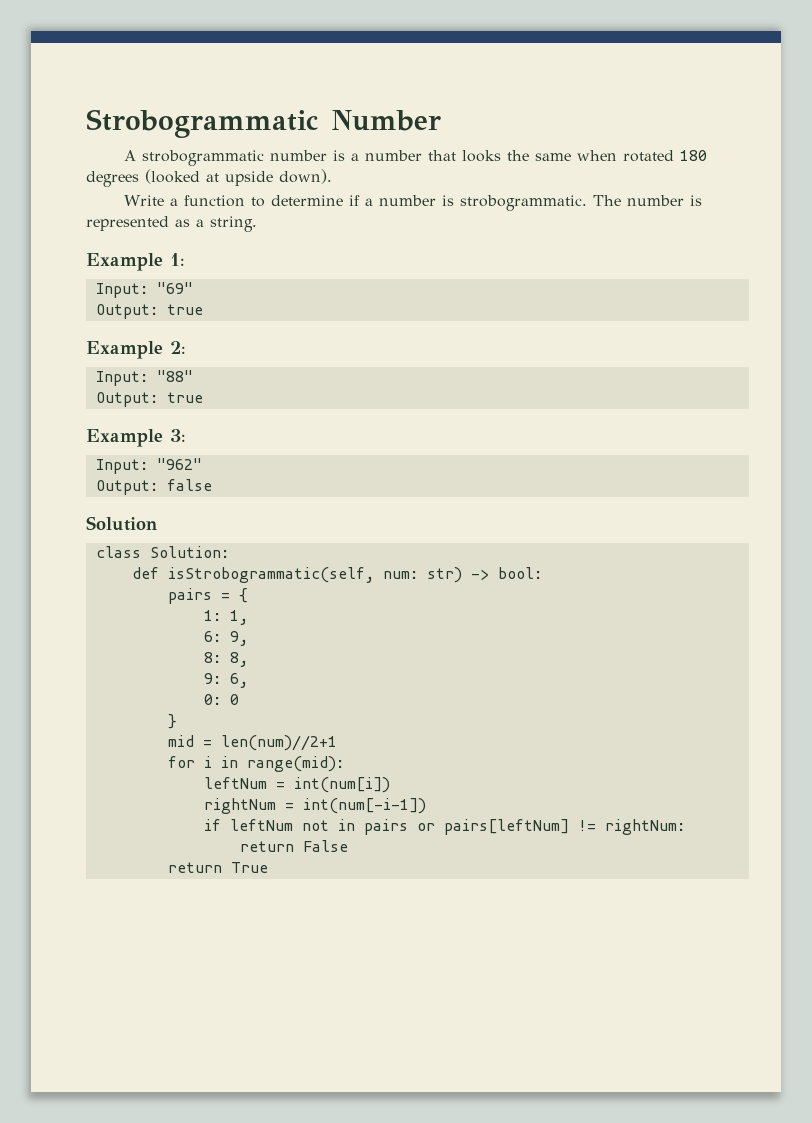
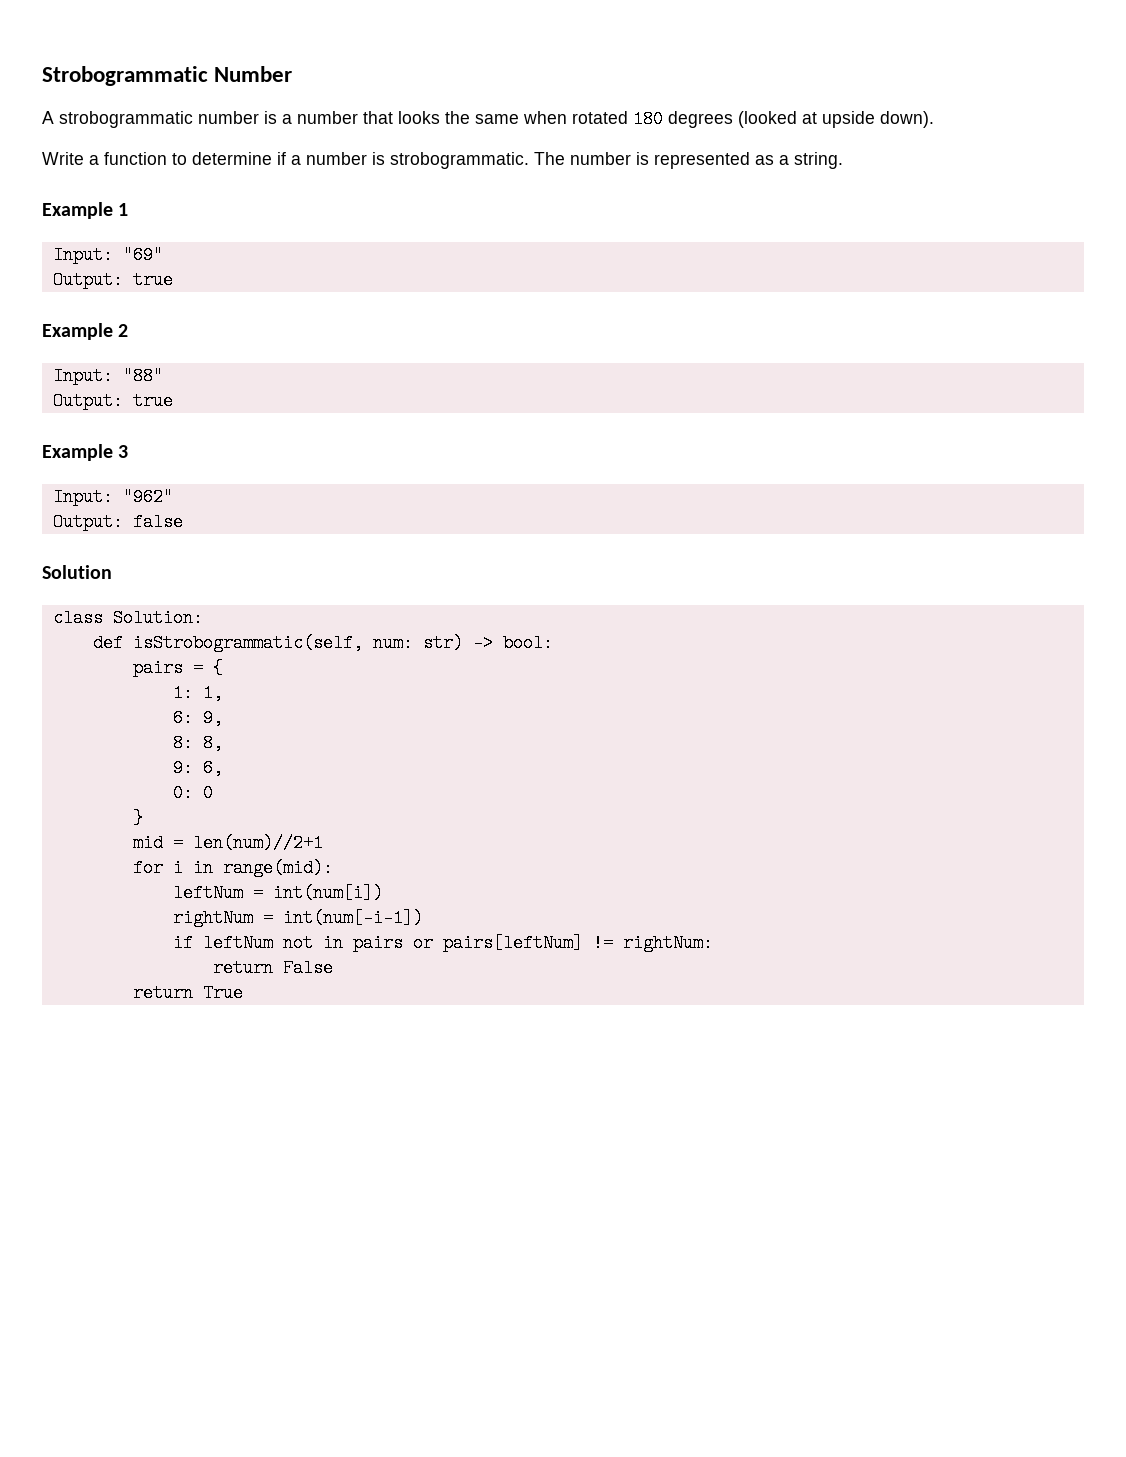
- Example 1:
+ Example 1
- Example 2:
+ Example 2
- Example 3:
+ Example 3

